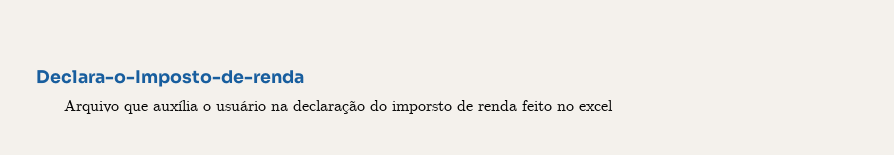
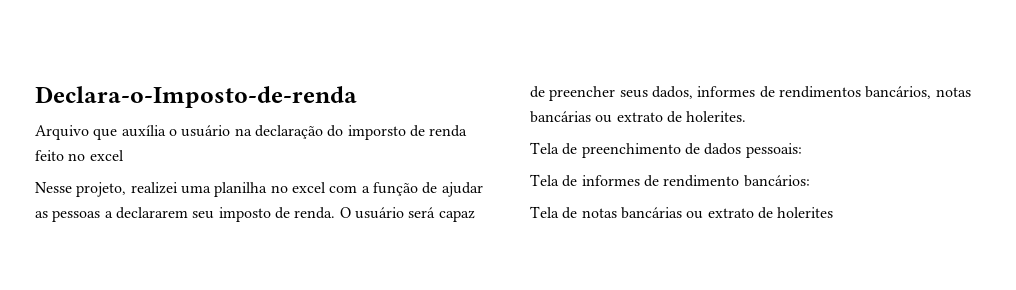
+ Nesse projeto, realizei uma planilha no excel com a função de ajudar as pessoas a declararem seu imposto de renda. O usuário será capaz de preencher seus dados, informes de rendimentos bancários, notas bancárias ou extrato de holerites.
+ Tela de preenchimento de dados pessoais:
+ Tela de informes de rendimento bancários:
+ Tela de notas bancárias ou extrato de holerites

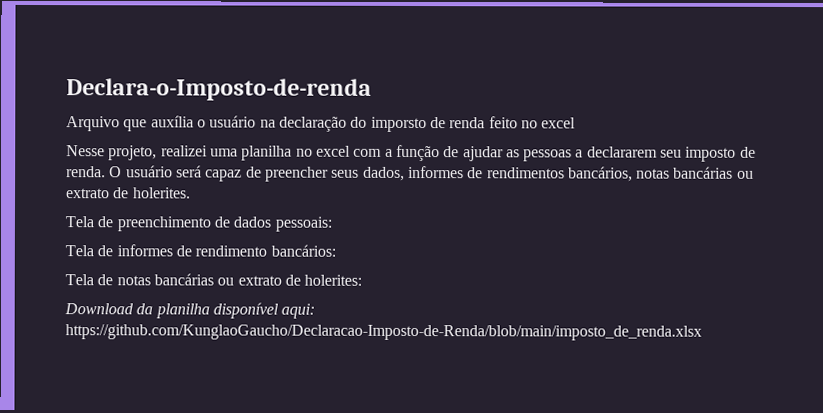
- Tela de notas bancárias ou extrato de holerites
+ Tela de notas bancárias ou extrato de holerites:
+ Download da planilha disponível aqui: https://github.com/KunglaoGaucho/Declaracao-Imposto-de-Renda/blob/main/imposto_de_renda.xlsx

